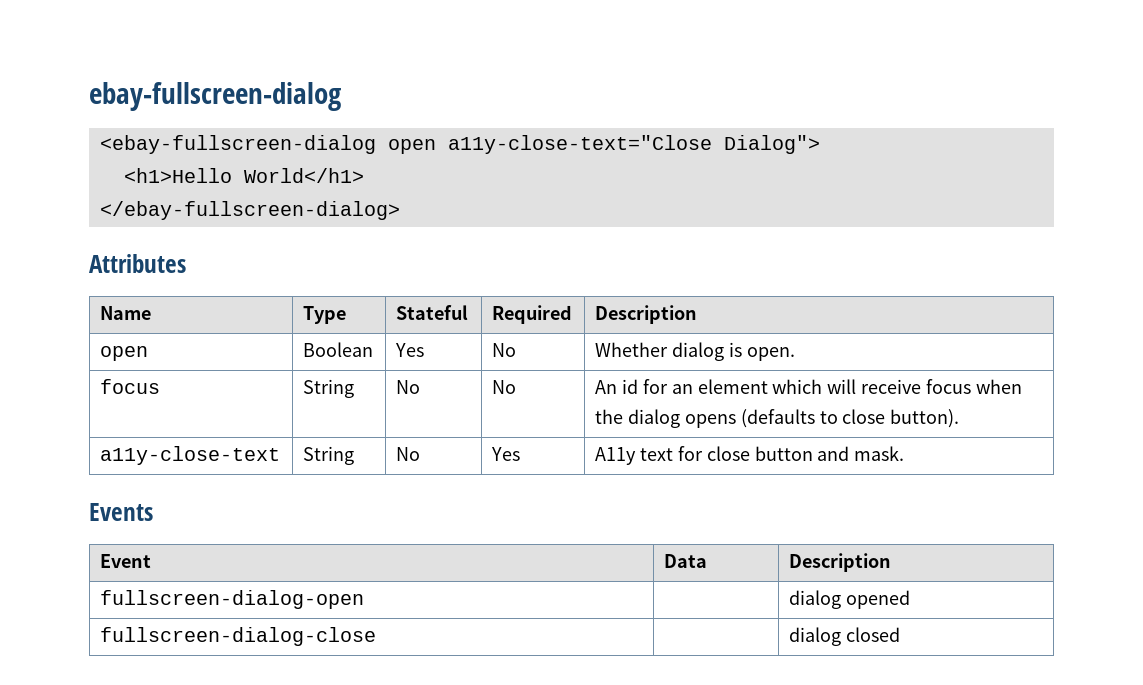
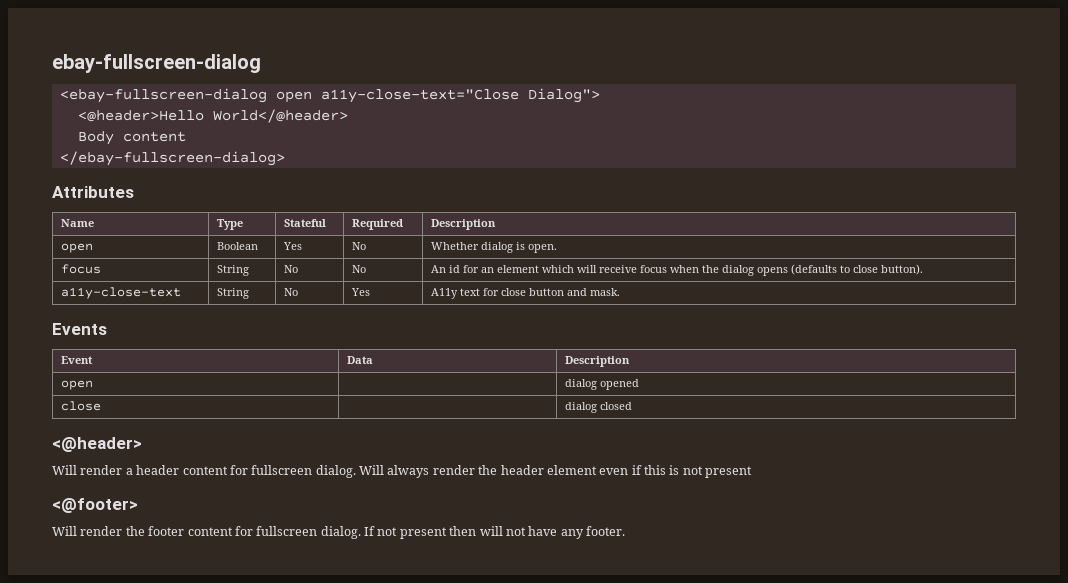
- <h1>Hello World</h1>
+ <@header>Hello World</@header>
+ Body content
- fullscreen-dialog-open | | dialog opened
+ open | | dialog opened
- fullscreen-dialog-close | | dialog closed
+ close | | dialog closed
+ <@header>
+ Will render a header content for fullscreen dialog. Will always render the header element even if this is not present
+ <@footer>
+ Will render the footer content for fullscreen dialog. If not present then will not have any footer.

